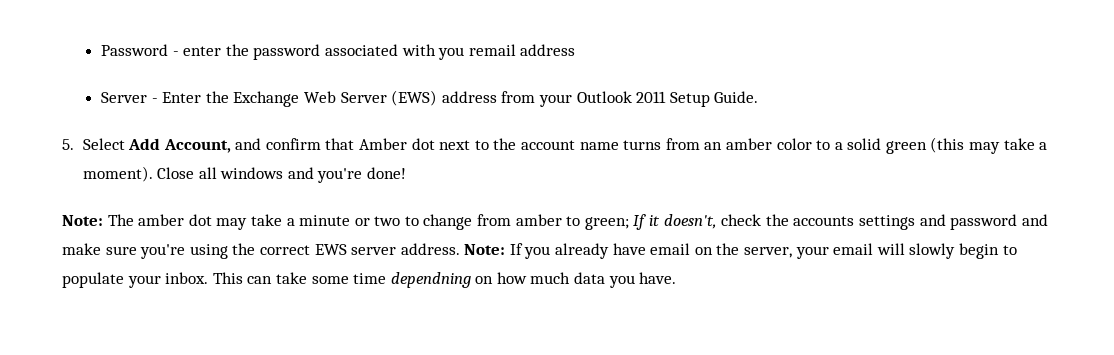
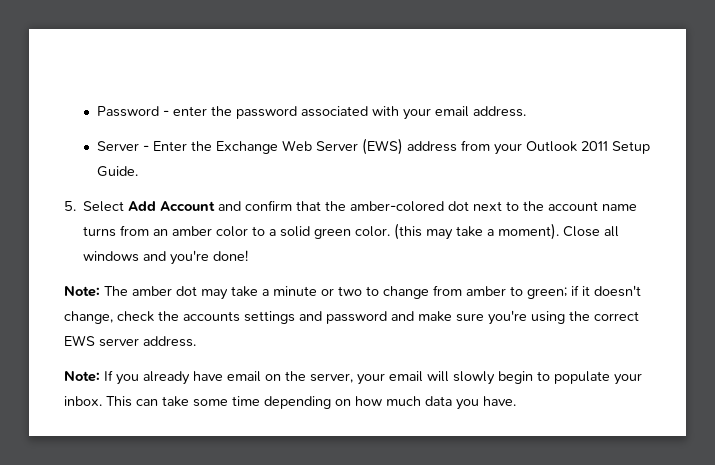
- Password - enter the password associated with you remail address
+ Password - enter the password associated with your email address.
- 5. Select Add Account, and confirm that Amber dot next to the account name turns from an amber color to a solid green (this may take a moment).
+ 5. Select Add Account and confirm that the amber-colored dot next to the account name turns from an amber color to a solid green color. (this may take a moment).
- Note: The amber dot may take a minute or two to change from amber to green; If it doesn't, check the accounts settings and password and make sure you're using the correct EWS server address. Note: If you already have email on the server, your email will slowly begin to populate your inbox.
+ Note: The amber dot may take a minute or two to change from amber to green; if it doesn't change, check the accounts settings and password and make sure you're using the correct EWS server address.
+ Note: If you already have email on the server, your email will slowly begin to populate your inbox.
- This can take some time dependning on how much data you have.
+ This can take some time depending on how much data you have.

